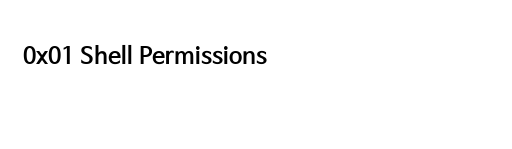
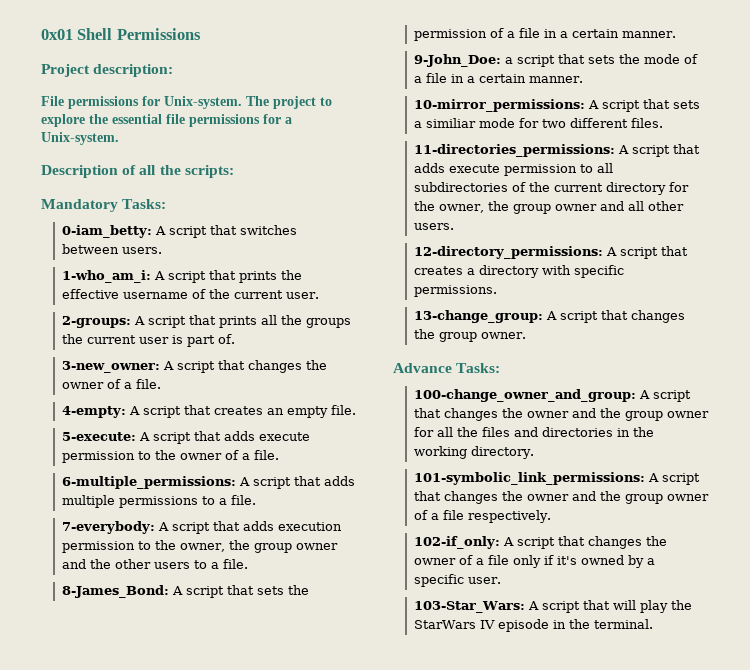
+ Project description:
+ File permissions for Unix-system. The project to explore the essential file permissions for a Unix-system.
+ Description of all the scripts:
+ Mandatory Tasks:
+ 0-iam_betty: A script that switches between users.
+ 1-who_am_i: A script that prints the effective username of the current user.
+ 2-groups: A script that prints all the groups the current user is part of.
+ 3-new_owner: A script that changes the owner of a file.
+ 4-empty: A script that creates an empty file.
+ 5-execute: A script that adds execute permission to the owner of a file.
+ 6-multiple_permissions: A script that adds multiple permissions to a file.
+ 7-everybody: A script that adds execution permission to the owner, the group owner and the other users to a file.
+ 8-James_Bond: A script that sets the permission of a file in a certain manner.
+ 9-John_Doe: a script that sets the mode of a file in a certain manner.
+ 10-mirror_permissions: A script that sets a similiar mode for two different files.
+ 11-directories_permissions: A script that adds execute permission to all subdirectories of the current directory for the owner, the group owner and all other users.
+ 12-directory_permissions: A script that creates a directory with specific permissions.
+ 13-change_group: A script that changes the group owner.
+ Advance Tasks:
+ 100-change_owner_and_group: A script that changes the owner and the group owner for all the files and directories in the working directory.
+ 101-symbolic_link_permissions: A script that changes the owner and the group owner of a file respectively.
+ 102-if_only: A script that changes the owner of a file only if it's owned by a specific user.
+ 103-Star_Wars: A script that will play the StarWars IV episode in the terminal.

